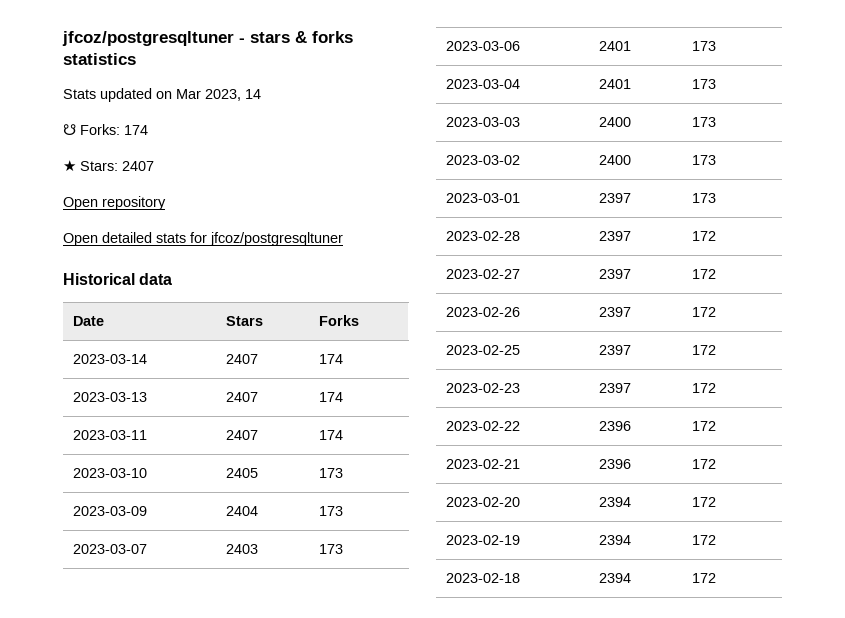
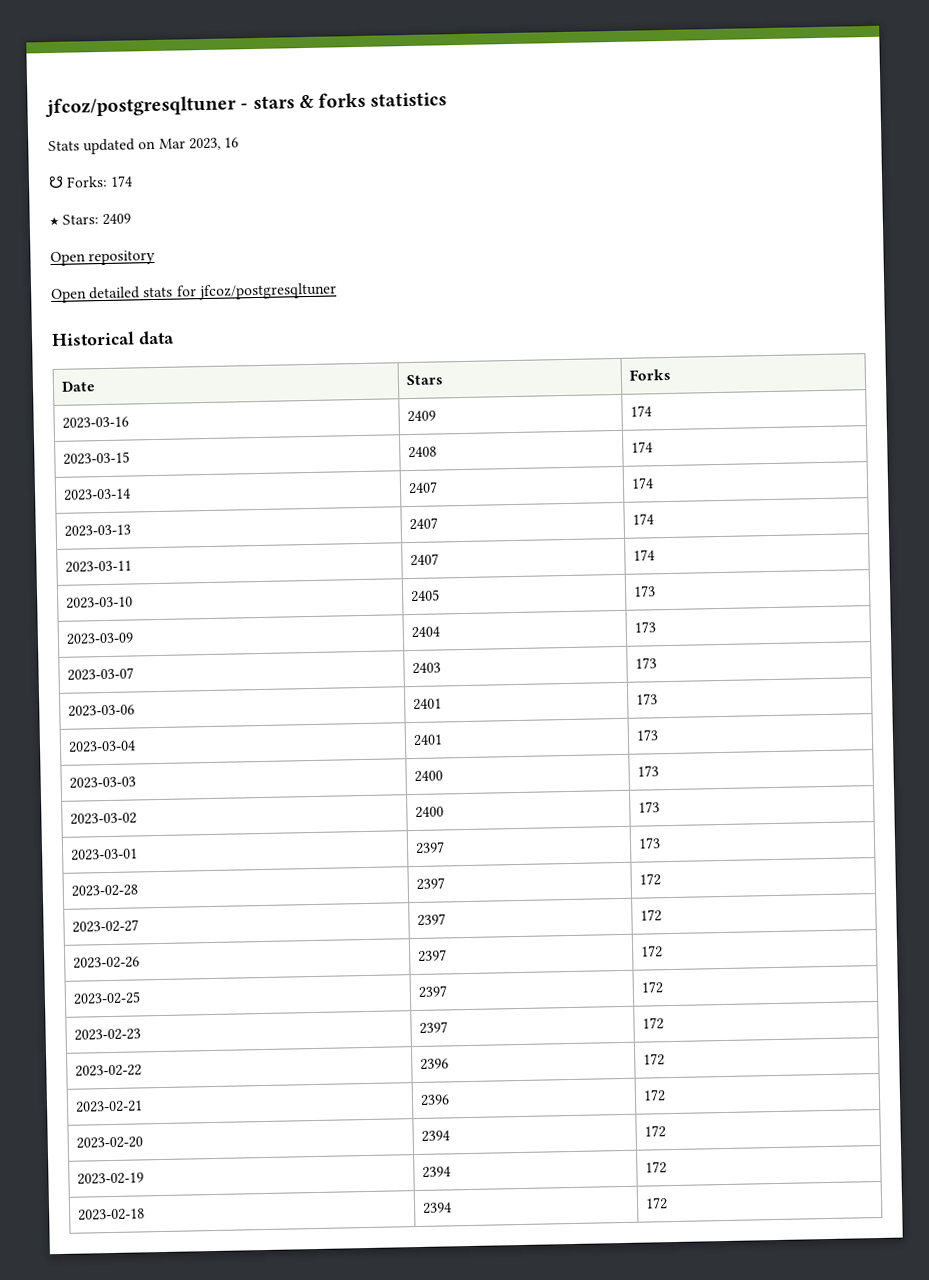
- Stats updated on Mar 2023, 14
+ Stats updated on Mar 2023, 16
- ★ Stars: 2407
+ ★ Stars: 2409
+ 2023-03-16 | 2409 | 174
+ 2023-03-15 | 2408 | 174

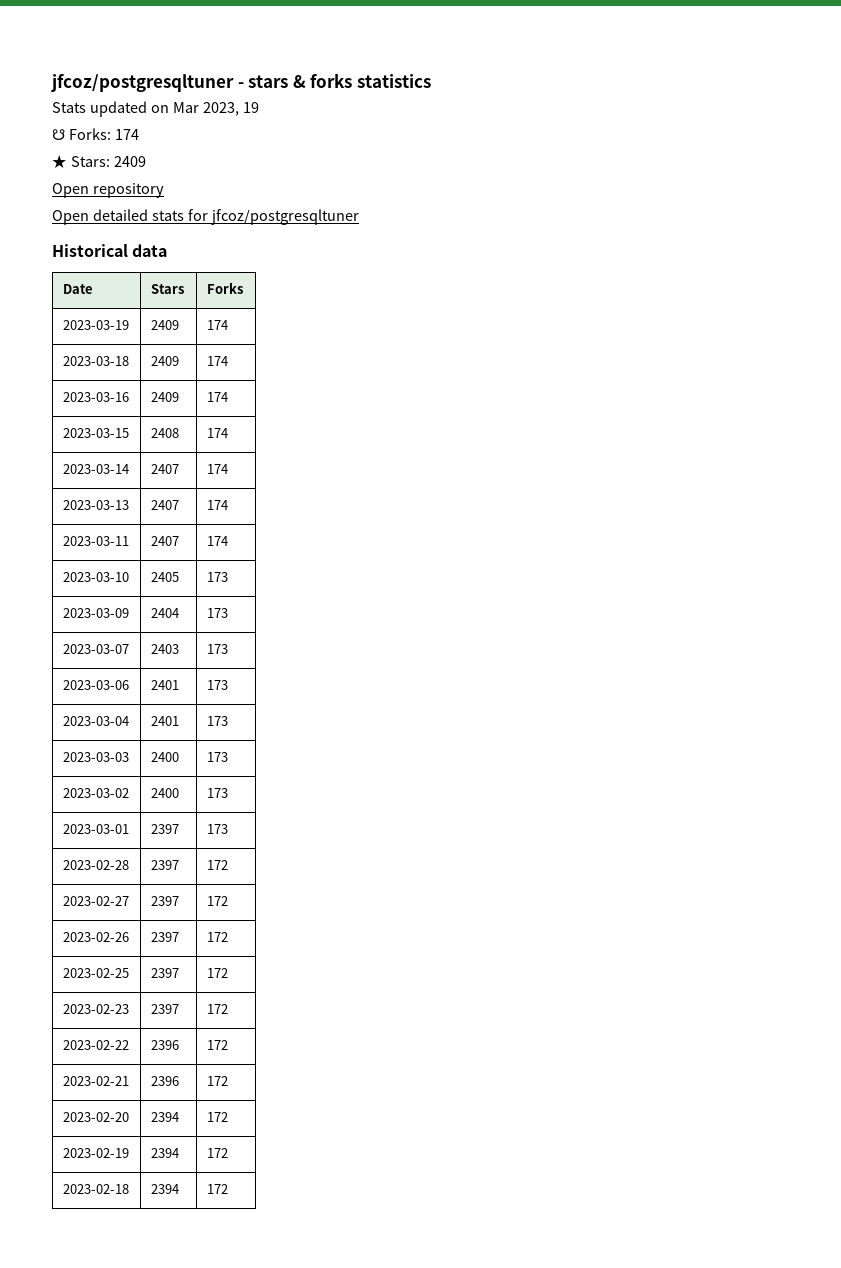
- Stats updated on Mar 2023, 16
+ Stats updated on Mar 2023, 19
+ 2023-03-19 | 2409 | 174
+ 2023-03-18 | 2409 | 174

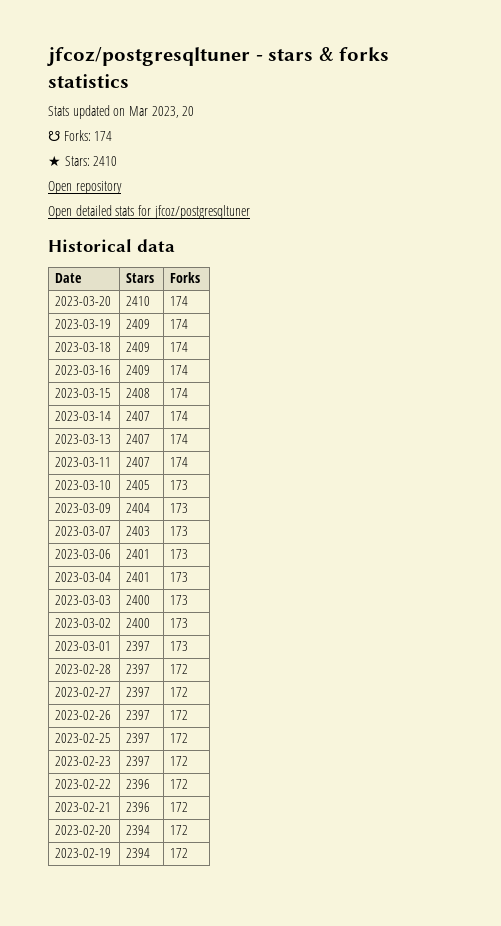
- Stats updated on Mar 2023, 19
+ Stats updated on Mar 2023, 20
- ★ Stars: 2409
+ ★ Stars: 2410
+ 2023-03-20 | 2410 | 174
- 2023-02-18 | 2394 | 172

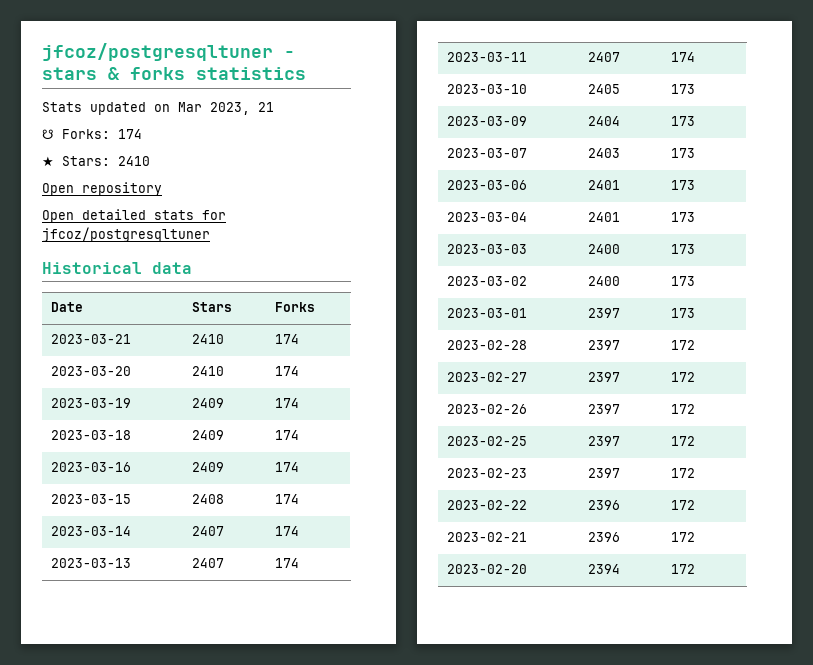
- Stats updated on Mar 2023, 20
+ Stats updated on Mar 2023, 21
+ 2023-03-21 | 2410 | 174
- 2023-02-19 | 2394 | 172

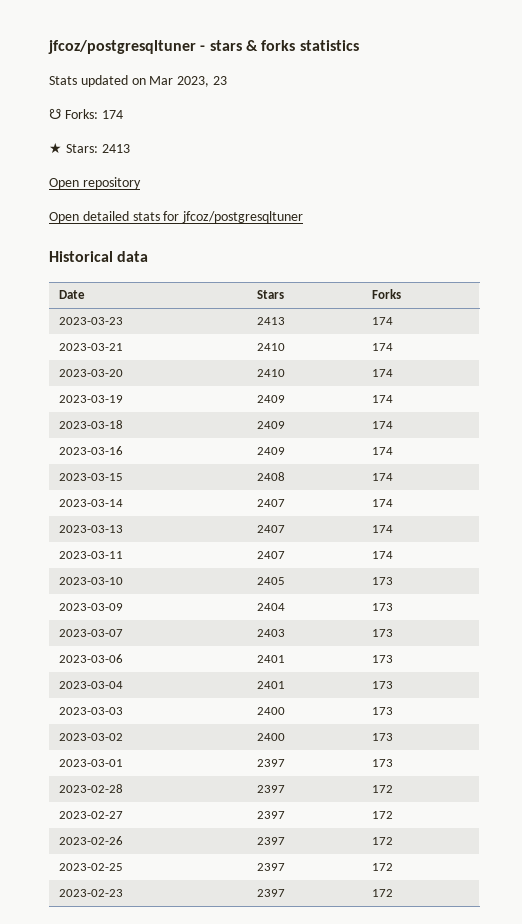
- Stats updated on Mar 2023, 21
+ Stats updated on Mar 2023, 23
- ★ Stars: 2410
+ ★ Stars: 2413
+ 2023-03-23 | 2413 | 174
- 2023-02-22 | 2396 | 172
- 2023-02-21 | 2396 | 172
- 2023-02-20 | 2394 | 172

